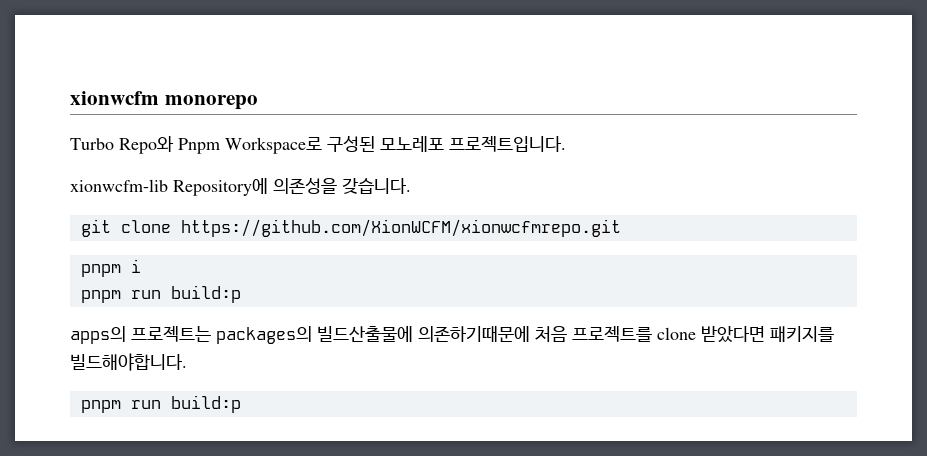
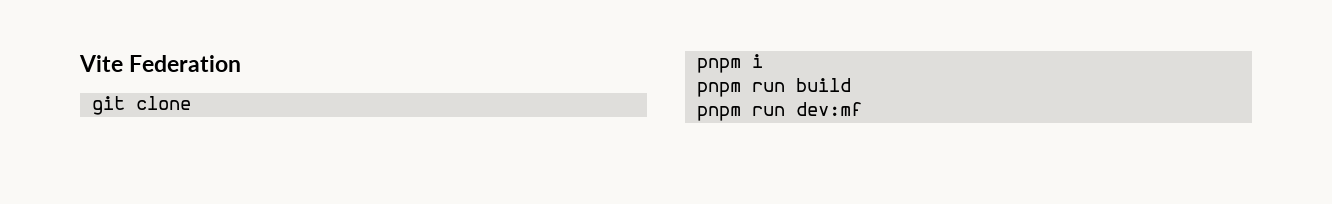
- xionwcfm monorepo
- Turbo Repo와 Pnpm Workspace로 구성된 모노레포 프로젝트입니다.
- xionwcfm-lib Repository에 의존성을 갖습니다.
+ Vite Federation
- git clone https://github.com/XionWCFM/xionwcfmrepo.git
+ git clone
  pnpm i
- pnpm run build:p
- apps의 프로젝트는 packages의 빌드산출물에 의존하기때문에 처음 프로젝트를 clone 받았다면 패키지를 빌드해야합니다.
- pnpm run build:p
+ pnpm run build
+ pnpm run dev:mf

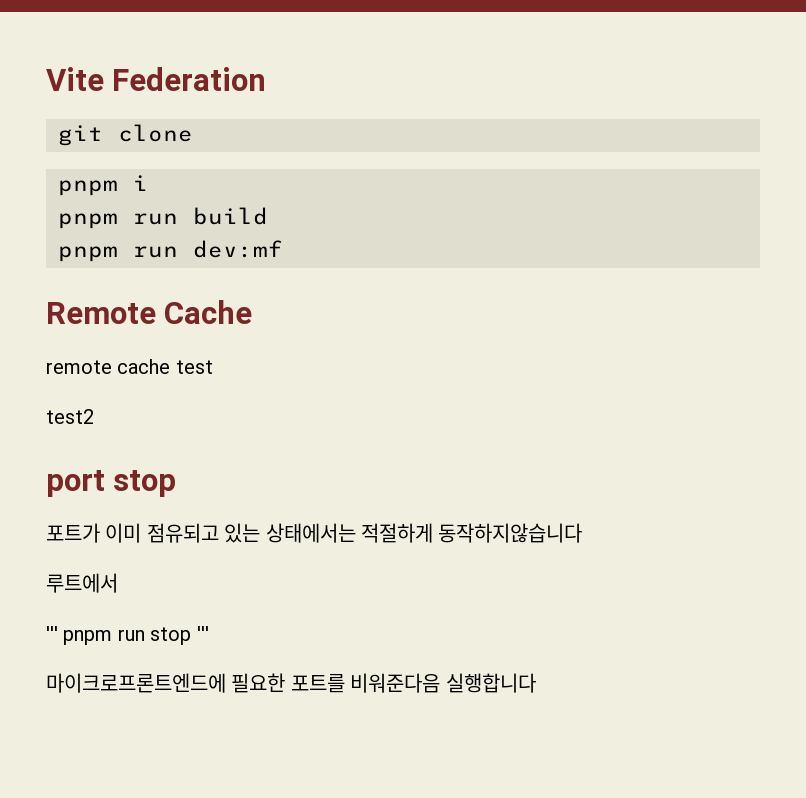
+ Remote Cache
+ remote cache test
+ test2
+ port stop
+ 포트가 이미 점유되고 있는 상태에서는 적절하게 동작하지않습니다
+ 루트에서
+ ''' pnpm run stop '''
+ 마이크로프론트엔드에 필요한 포트를 비워준다음 실행합니다

